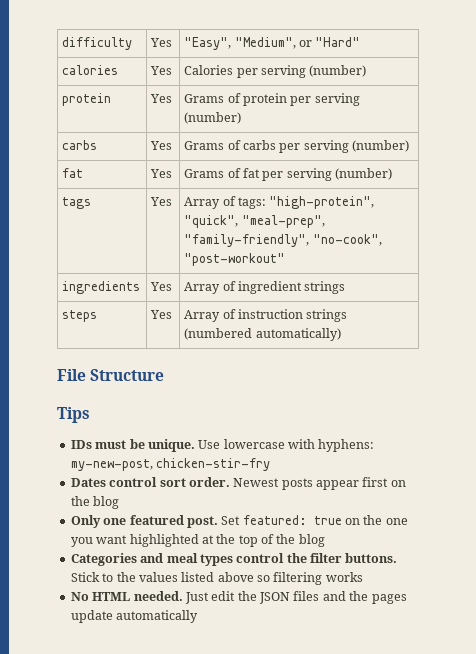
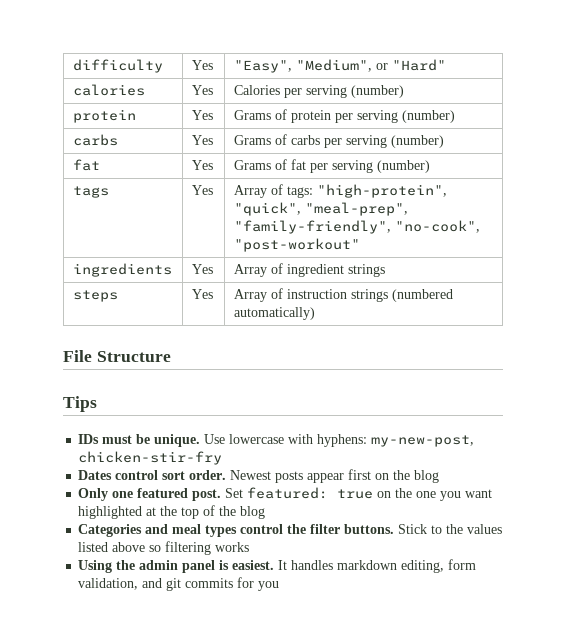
- No HTML needed. Just edit the JSON files and the pages update automatically
+ Using the admin panel is easiest. It handles markdown editing, form validation, and git commits for you

